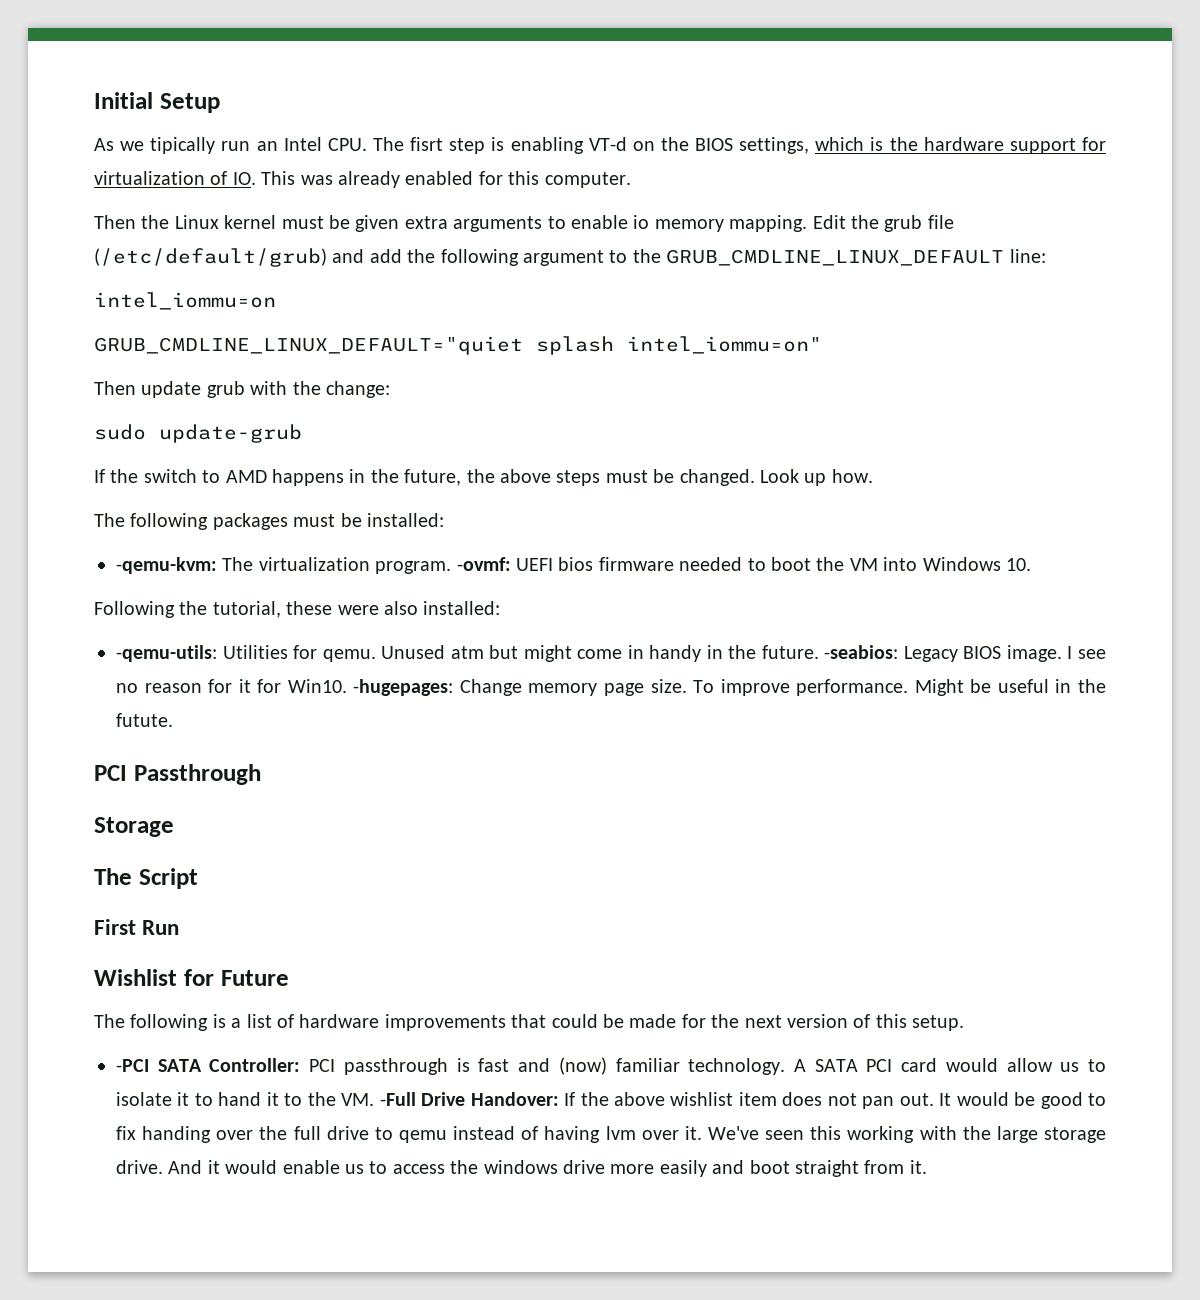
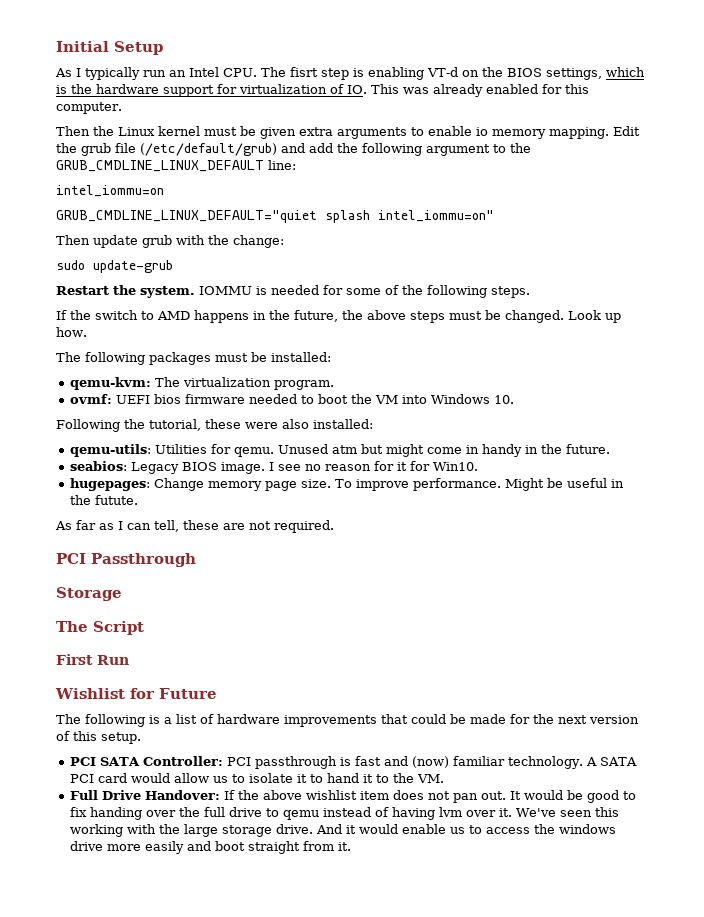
- As we tipically run an Intel CPU. The fisrt step is enabling VT-d on the BIOS settings, which is the hardware support for virtualization of IO. This was already enabled for this computer.
+ As I typically run an Intel CPU. The fisrt step is enabling VT-d on the BIOS settings, which is the hardware support for virtualization of IO. This was already enabled for this computer.
+ Restart the system. IOMMU is needed for some of the following steps.
- -qemu-kvm: The virtualization program. -ovmf: UEFI bios firmware needed to boot the VM into Windows 10.
+ qemu-kvm: The virtualization program.
+ ovmf: UEFI bios firmware needed to boot the VM into Windows 10.
- -qemu-utils: Utilities for qemu.
+ qemu-utils: Utilities for qemu.
- Unused atm but might come in handy in the future. -seabios: Legacy BIOS image.
+ Unused atm but might come in handy in the future.
+ seabios: Legacy BIOS image.
- I see no reason for it for Win10. -hugepages: Change memory page size.
+ I see no reason for it for Win10.
+ hugepages: Change memory page size.
+ As far as I can tell, these are not required.
- -PCI SATA Controller: PCI passthrough is fast and (now) familiar technology.
+ PCI SATA Controller: PCI passthrough is fast and (now) familiar technology.
- A SATA PCI card would allow us to isolate it to hand it to the VM. -Full Drive Handover: If the above wishlist item does not pan out.
+ A SATA PCI card would allow us to isolate it to hand it to the VM.
+ Full Drive Handover: If the above wishlist item does not pan out.

